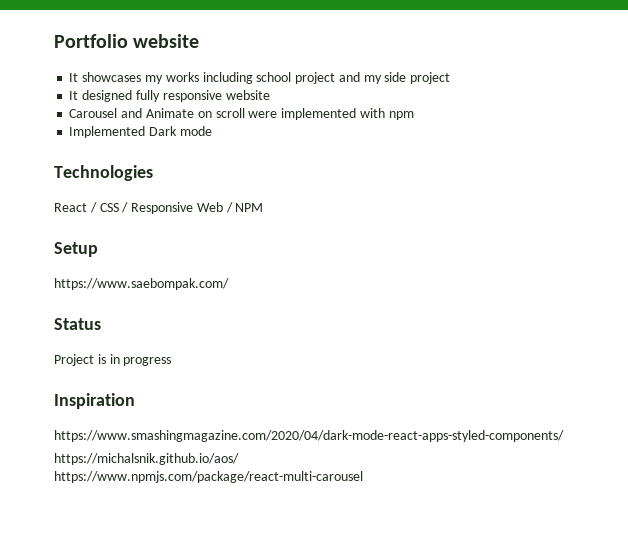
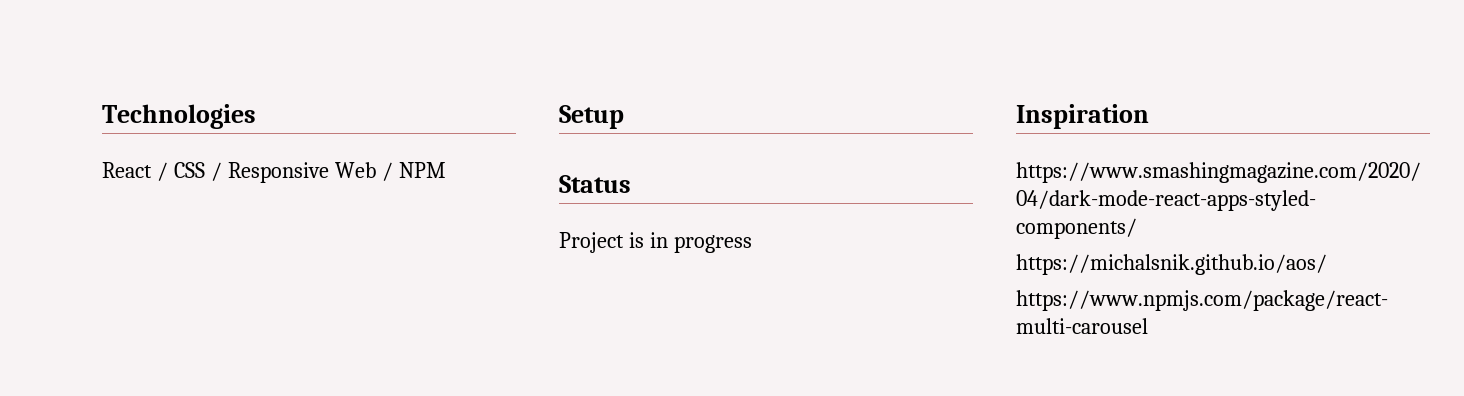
- Portfolio website
- It showcases my works including school project and my side project
- It designed fully responsive website
- Carousel and Animate on scroll were implemented with npm
- Implemented Dark mode
- https://www.saebompak.com/

